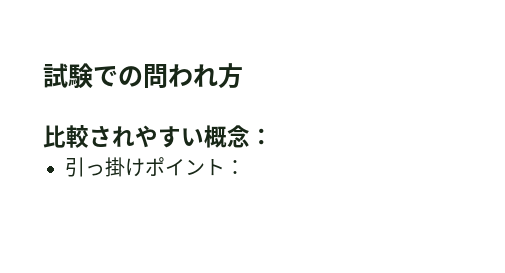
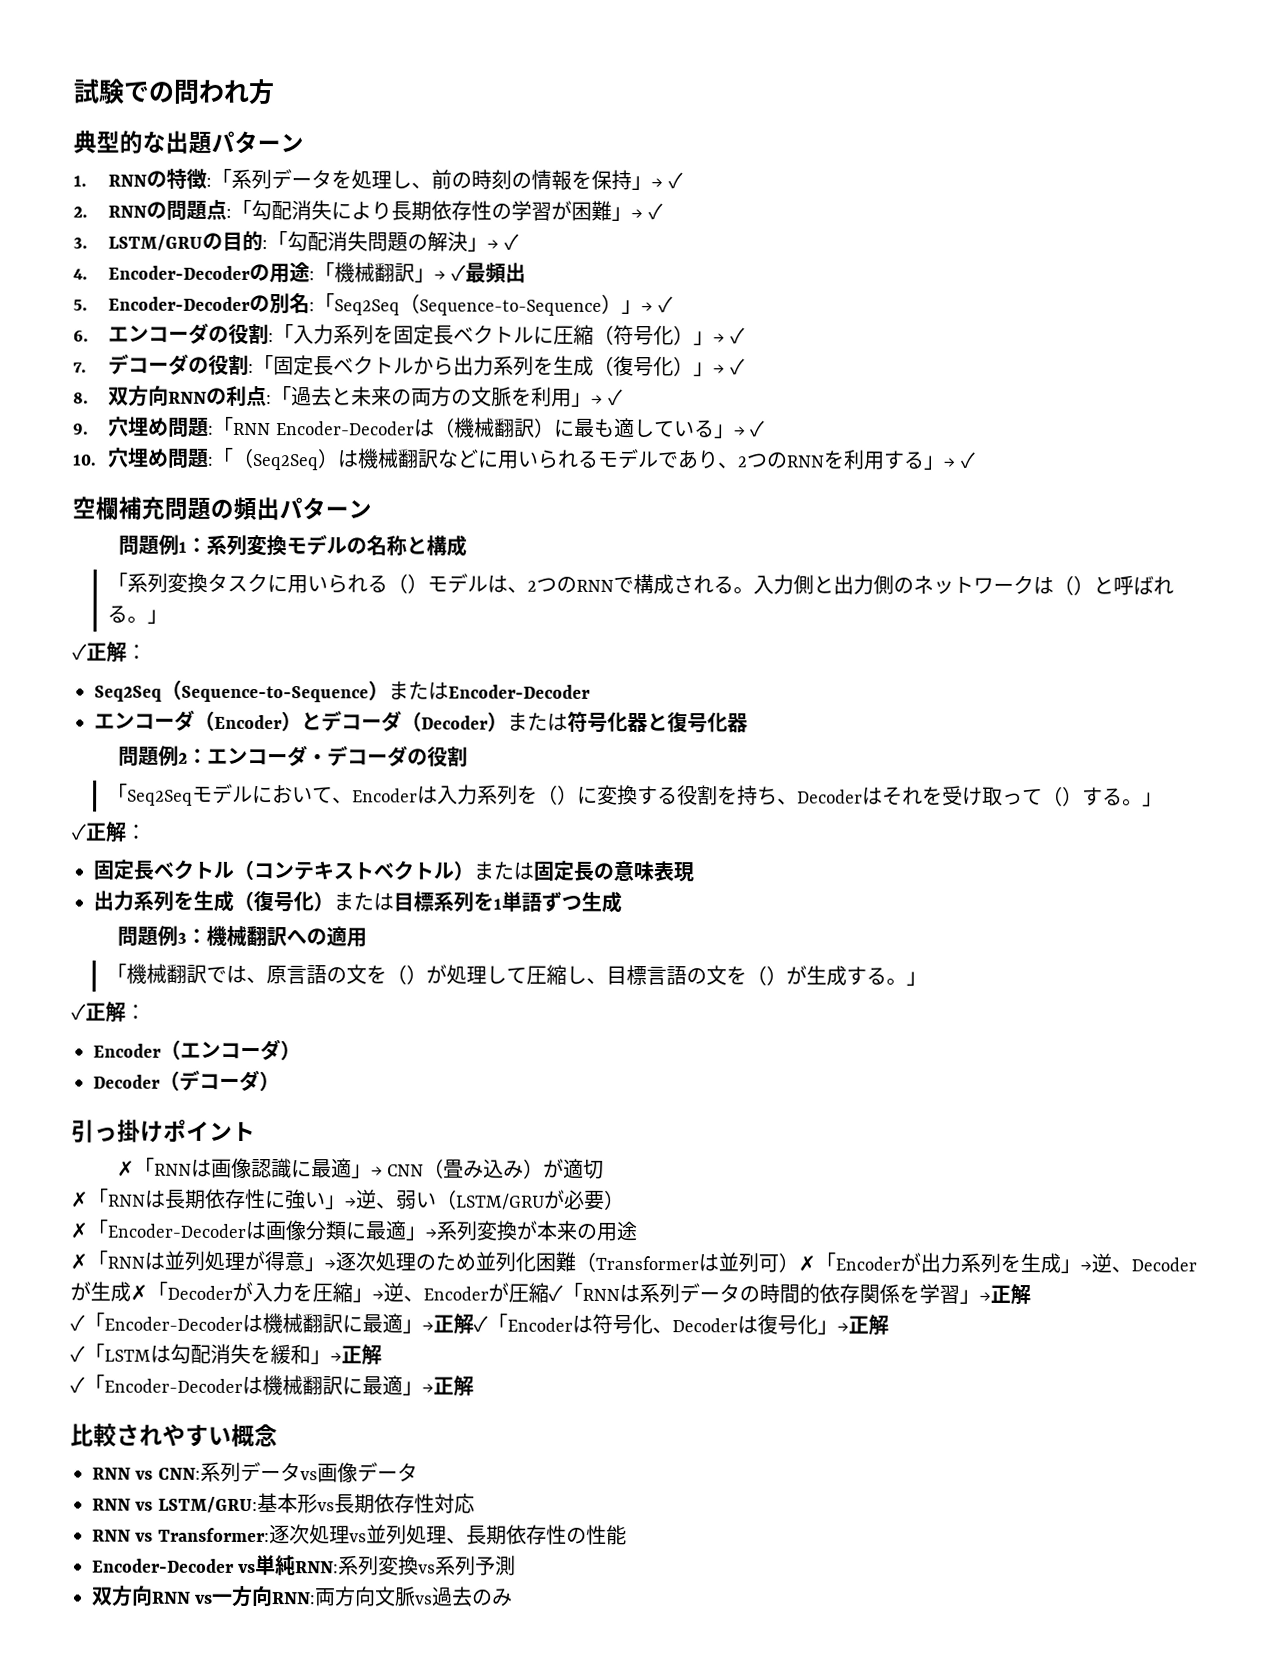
+ 典型的な出題パターン
+ 1. RNNの特徴:「系列データを処理し、前の時刻の情報を保持」→ ✓
+ 2. RNNの問題点:「勾配消失により長期依存性の学習が困難」→ ✓
+ 3. LSTM/GRUの目的:「勾配消失問題の解決」→ ✓
+ 4. Encoder-Decoderの用途:「機械翻訳」→ ✓最頻出
+ 5. Encoder-Decoderの別名:「Seq2Seq（Sequence-to-Sequence）」→ ✓
+ 6.エンコーダの役割:「入力系列を固定長ベクトルに圧縮（符号化）」→ ✓
+ 7.デコーダの役割:「固定長ベクトルから出力系列を生成（復号化）」→ ✓
+ 8.双方向RNNの利点:「過去と未来の両方の文脈を利用」→ ✓
+ 9.穴埋め問題:「RNN Encoder-Decoderは（機械翻訳）に最も適している」→ ✓
+ 10.穴埋め問題:「（Seq2Seq）は機械翻訳などに用いられるモデルであり、2つのRNNを利用する」→ ✓
+ 空欄補充問題の頻出パターン
+ 問題例1：系列変換モデルの名称と構成
+ 「系列変換タスクに用いられる（）モデルは、2つのRNNで構成される。入力側と出力側のネットワークは（）と呼ばれる。」
+ ✓正解：
+ Seq2Seq（Sequence-to-Sequence）またはEncoder-Decoder
+ エンコーダ（Encoder）とデコーダ（Decoder）または符号化器と復号化器
+ 問題例2：エンコーダ・デコーダの役割
+ 「Seq2Seqモデルにおいて、Encoderは入力系列を（）に変換する役割を持ち、Decoderはそれを受け取って（）する。」
+ ✓正解：
+ 固定長ベクトル（コンテキストベクトル）または固定長の意味表現
+ 出力系列を生成（復号化）または目標系列を1単語ずつ生成
+ 問題例3：機械翻訳への適用
+ 「機械翻訳では、原言語の文を（）が処理して圧縮し、目標言語の文を（）が生成する。」
+ ✓正解：
+ Encoder（エンコーダ）
+ Decoder（デコーダ）
+ 引っ掛けポイント
+ ✗「RNNは画像認識に最適」→ CNN（畳み込み）が適切
+ ✗「RNNは長期依存性に強い」→逆、弱い（LSTM/GRUが必要）
+ ✗「Encoder-Decoderは画像分類に最適」→系列変換が本来の用途
+ ✗「RNNは並列処理が得意」→逐次処理のため並列化困難（Transformerは並列可）✗「Encoderが出力系列を生成」→逆、Decoderが生成✗「Decoderが入力を圧縮」→逆、Encoderが圧縮✓「RNNは系列データの時間的依存関係を学習」→正解
+ ✓「Encoder-Decoderは機械翻訳に最適」→正解✓「Encoderは符号化、Decoderは復号化」→正解
+ ✓「LSTMは勾配消失を緩和」→正解
+ ✓「Encoder-Decoderは機械翻訳に最適」→正解
- 比較されやすい概念：
- 引っ掛けポイント：
+ 比較されやすい概念
+ RNN vs CNN:系列データvs画像データ
+ RNN vs LSTM/GRU:基本形vs長期依存性対応
+ RNN vs Transformer:逐次処理vs並列処理、長期依存性の性能
+ Encoder-Decoder vs単純RNN:系列変換vs系列予測
+ 双方向RNN vs一方向RNN:両方向文脈vs過去のみ

